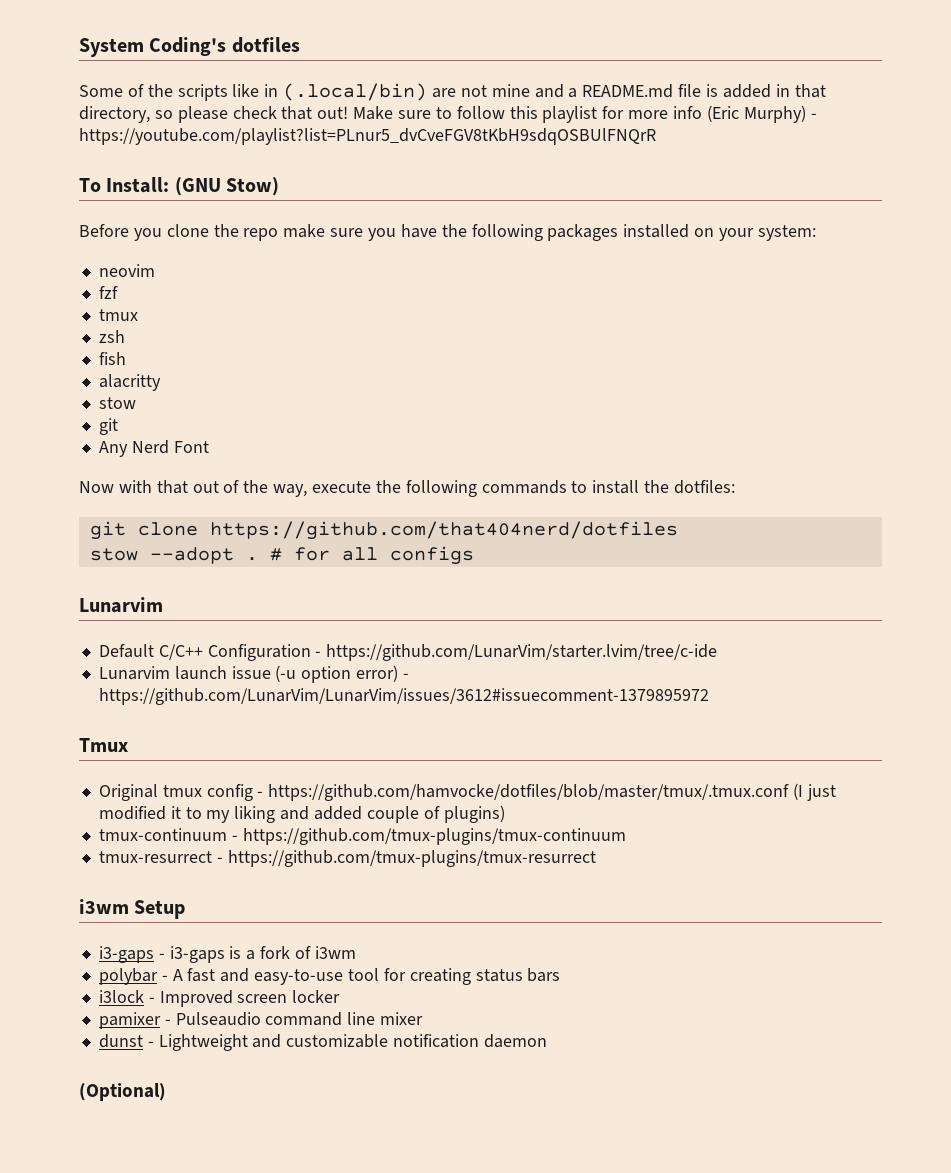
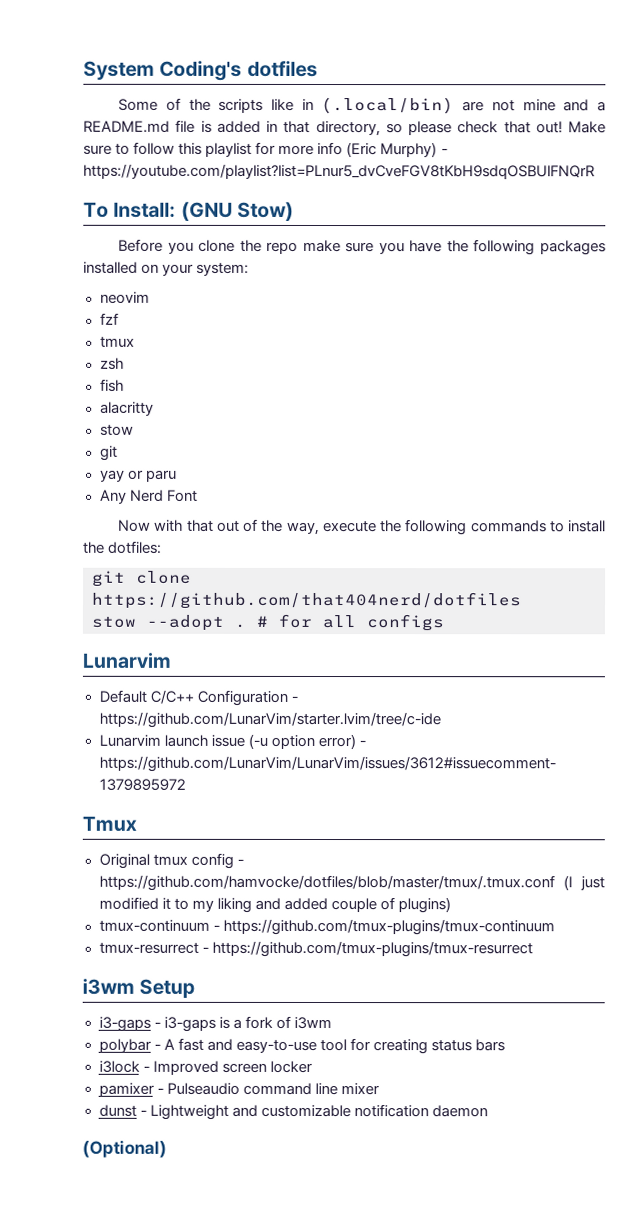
+ yay or paru

